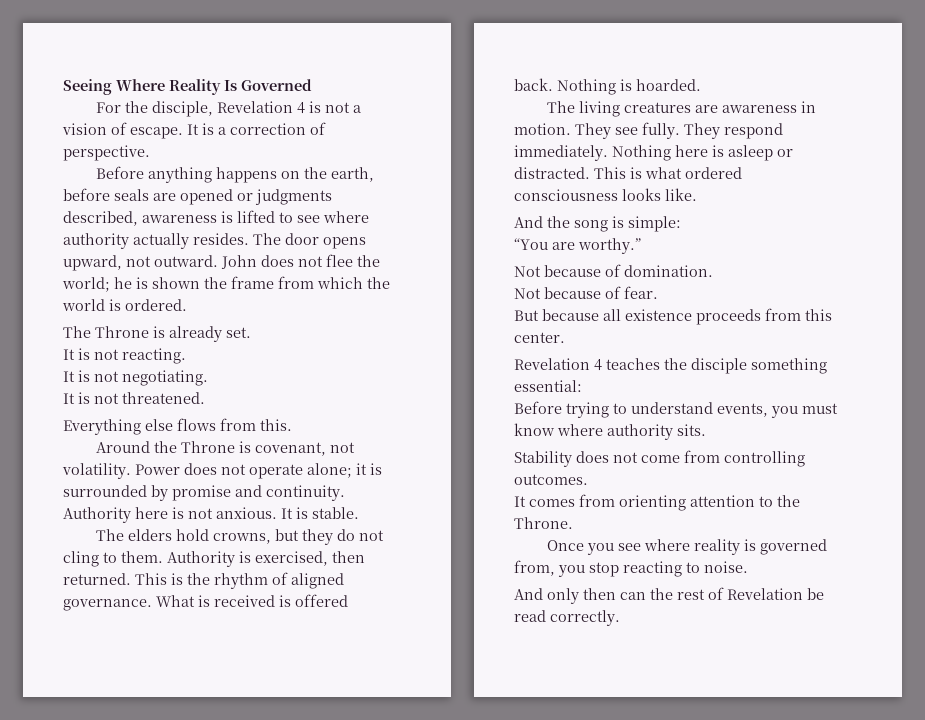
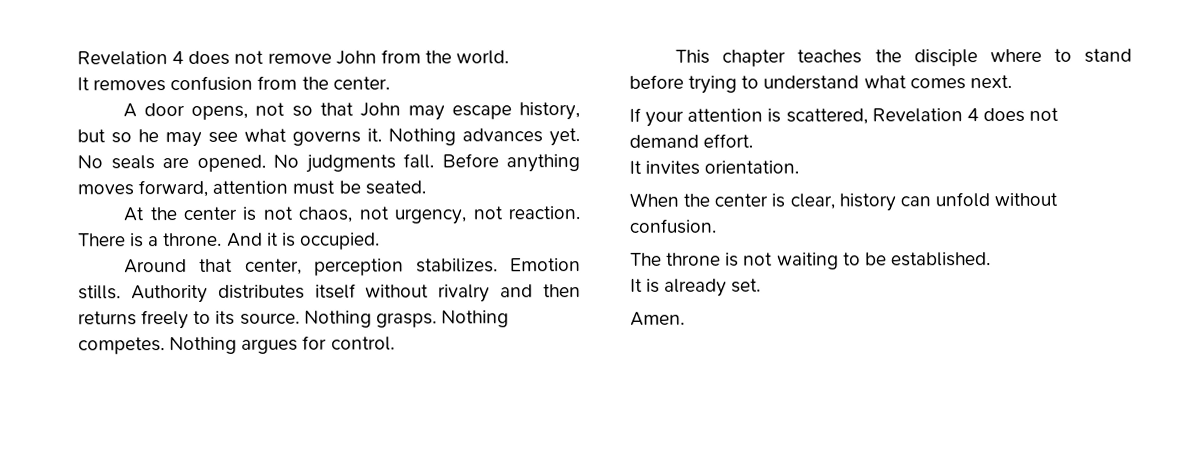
- Seeing Where Reality Is Governed
- For the disciple, Revelation 4 is not a vision of escape. It is a correction of perspective.
- Before anything happens on the earth, before seals are opened or judgments described, awareness is lifted to see where authority actually resides. The door opens upward, not outward. John does not flee the world; he is shown the frame from which the world is ordered.
- The Throne is already set.
- It is not reacting.
- It is not negotiating.
- It is not threatened.
- Everything else flows from this.
- Around the Throne is covenant, not volatility. Power does not operate alone; it is surrounded by promise and continuity. Authority here is not anxious. It is stable.
- The elders hold crowns, but they do not cling to them. Authority is exercised, then returned. This is the rhythm of aligned governance. What is received is offered back. Nothing is hoarded.
- The living creatures are awareness in motion. They see fully. They respond immediately. Nothing here is asleep or distracted. This is what ordered consciousness looks like.
- And the song is simple:
- “You are worthy.”
- Not because of domination.
- Not because of fear.
- But because all existence proceeds from this center.
- Revelation 4 teaches the disciple something essential:
- Before trying to understand events, you must know where authority sits.
- Stability does not come from controlling outcomes.
- It comes from orienting attention to the Throne.
- Once you see where reality is governed from, you stop reacting to noise.
- And only then can the rest of Revelation be read correctly.
+ Revelation 4 does not remove John from the world.
+ It removes confusion from the center.
+ A door opens, not so that John may escape history, but so he may see what governs it. Nothing advances yet. No seals are opened. No judgments fall. Before anything moves forward, attention must be seated.
+ At the center is not chaos, not urgency, not reaction. There is a throne. And it is occupied.
+ Around that center, perception stabilizes. Emotion stills. Authority distributes itself without rivalry and then returns freely to its source. Nothing grasps. Nothing competes. Nothing argues for control.
+ This chapter teaches the disciple where to stand before trying to understand what comes next.
+ If your attention is scattered, Revelation 4 does not demand effort.
+ It invites orientation.
+ When the center is clear, history can unfold without confusion.
+ The throne is not waiting to be established.
+ It is already set.
+ Amen.

